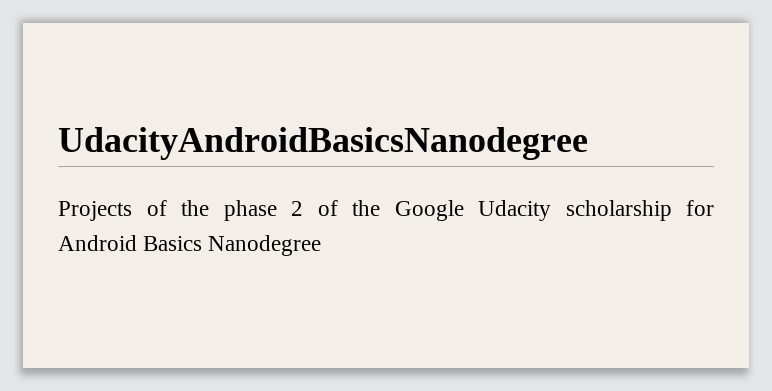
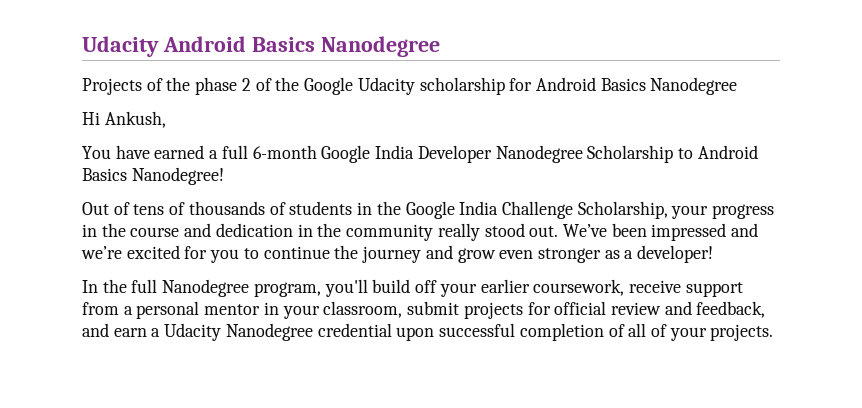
- UdacityAndroidBasicsNanodegree
+ Udacity Android Basics Nanodegree
+ Hi Ankush,
+ You have earned a full 6-month Google India Developer Nanodegree Scholarship to Android Basics Nanodegree!
+ Out of tens of thousands of students in the Google India Challenge Scholarship, your progress in the course and dedication in the community really stood out. We’ve been impressed and we’re excited for you to continue the journey and grow even stronger as a developer!
+ In the full Nanodegree program, you'll build off your earlier coursework, receive support from a personal mentor in your classroom, submit projects for official review and feedback, and earn a Udacity Nanodegree credential upon successful completion of all of your projects.

